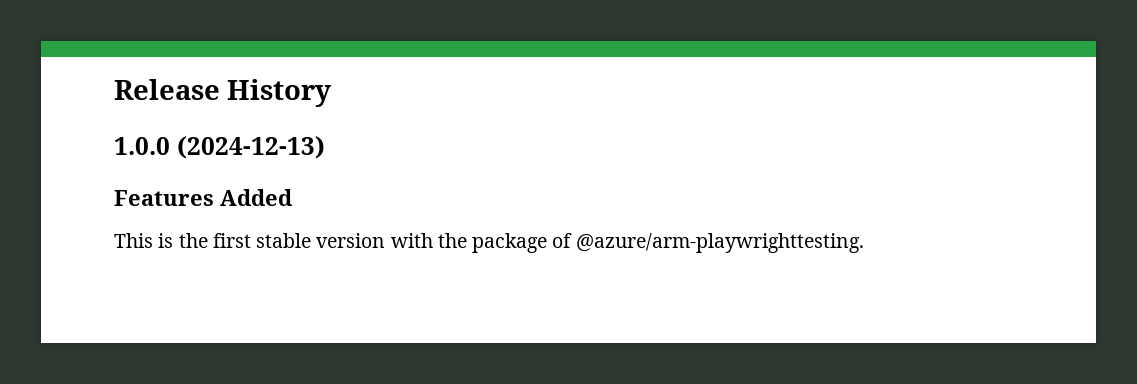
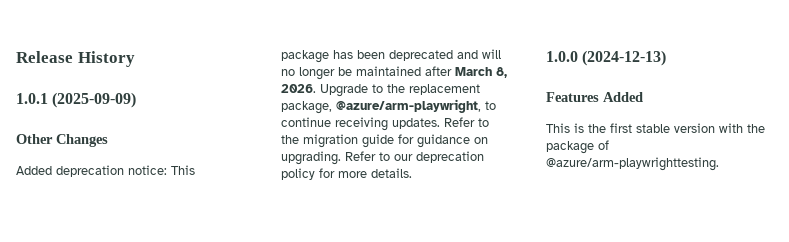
+ 1.0.1 (2025-09-09)
+ Other Changes
+ Added deprecation notice: This package has been deprecated and will no longer be maintained after March 8, 2026. Upgrade to the replacement package, @azure/arm-playwright, to continue receiving updates. Refer to the migration guide for guidance on upgrading. Refer to our deprecation policy for more details.

